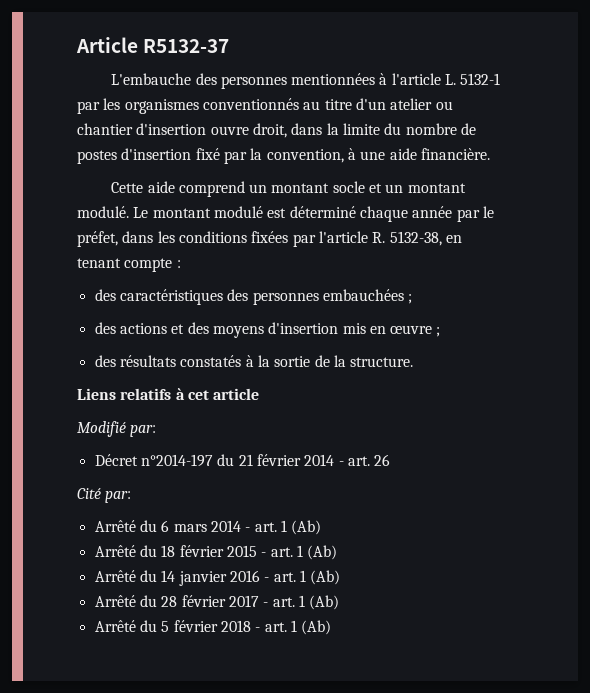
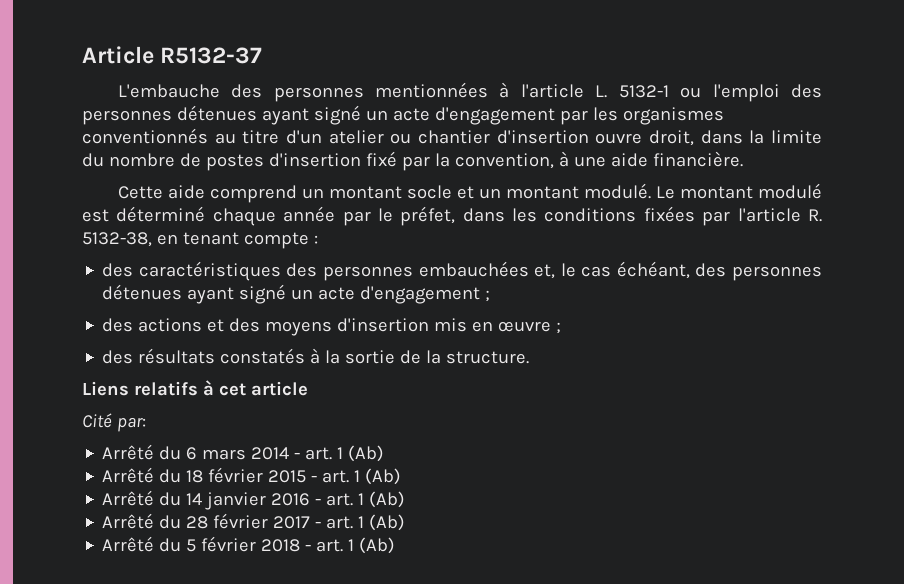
- L'embauche des personnes mentionnées à l'article L. 5132-1 par les organismes conventionnés au titre d'un atelier ou chantier d'insertion ouvre droit, dans la limite du nombre de postes d'insertion fixé par la convention, à une aide financière.
+ L'embauche des personnes mentionnées à l'article L. 5132-1 ou l'emploi des personnes détenues ayant signé un acte d'engagement par les organismes conventionnés au titre d'un atelier ou chantier d'insertion ouvre droit, dans la limite du nombre de postes d'insertion fixé par la convention, à une aide financière.
- des caractéristiques des personnes embauchées ;
+ des caractéristiques des personnes embauchées et, le cas échéant, des personnes détenues ayant signé un acte d'engagement ;
- Modifié par:
- Décret n°2014-197 du 21 février 2014 - art. 26

